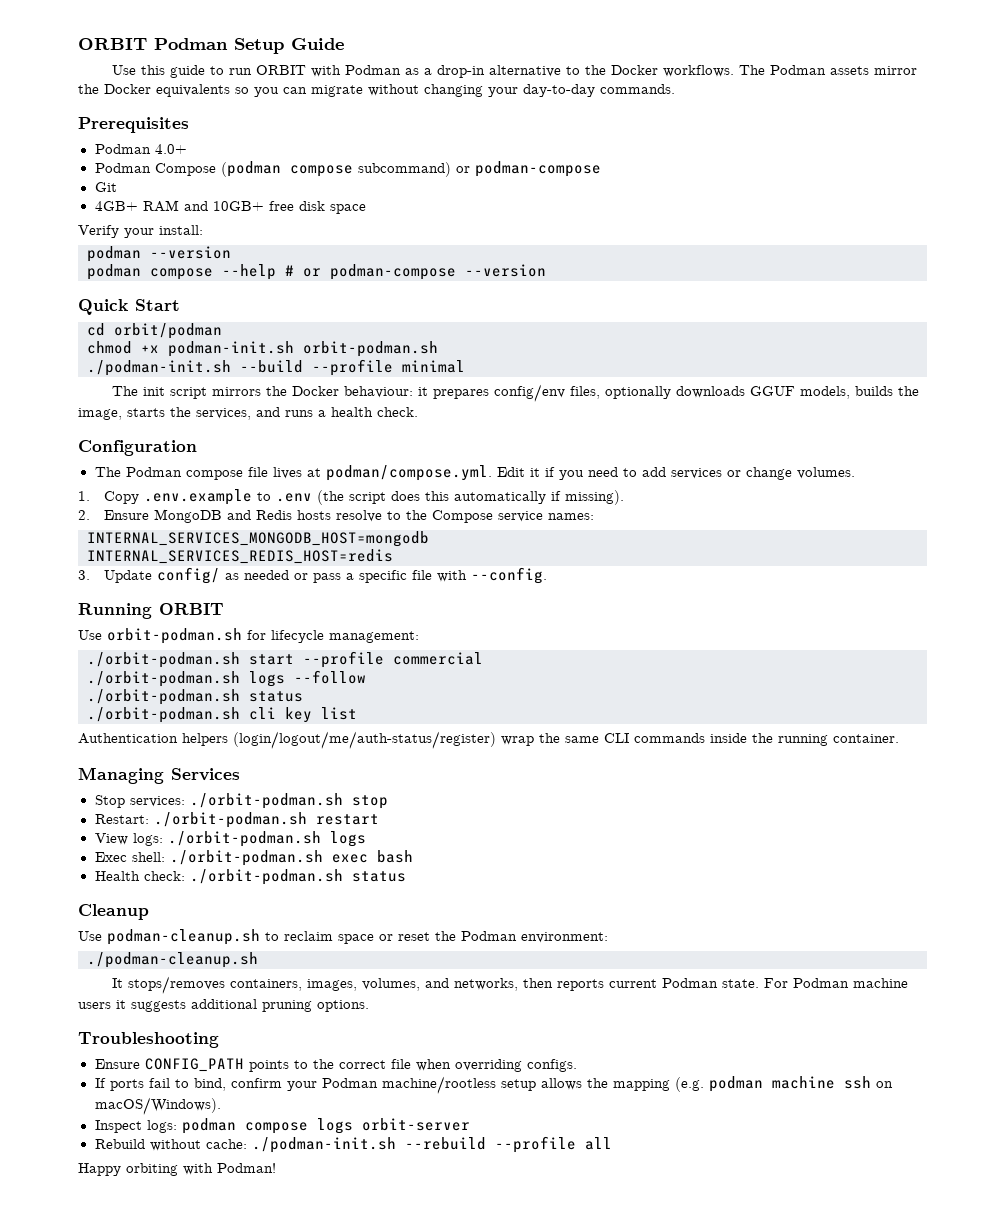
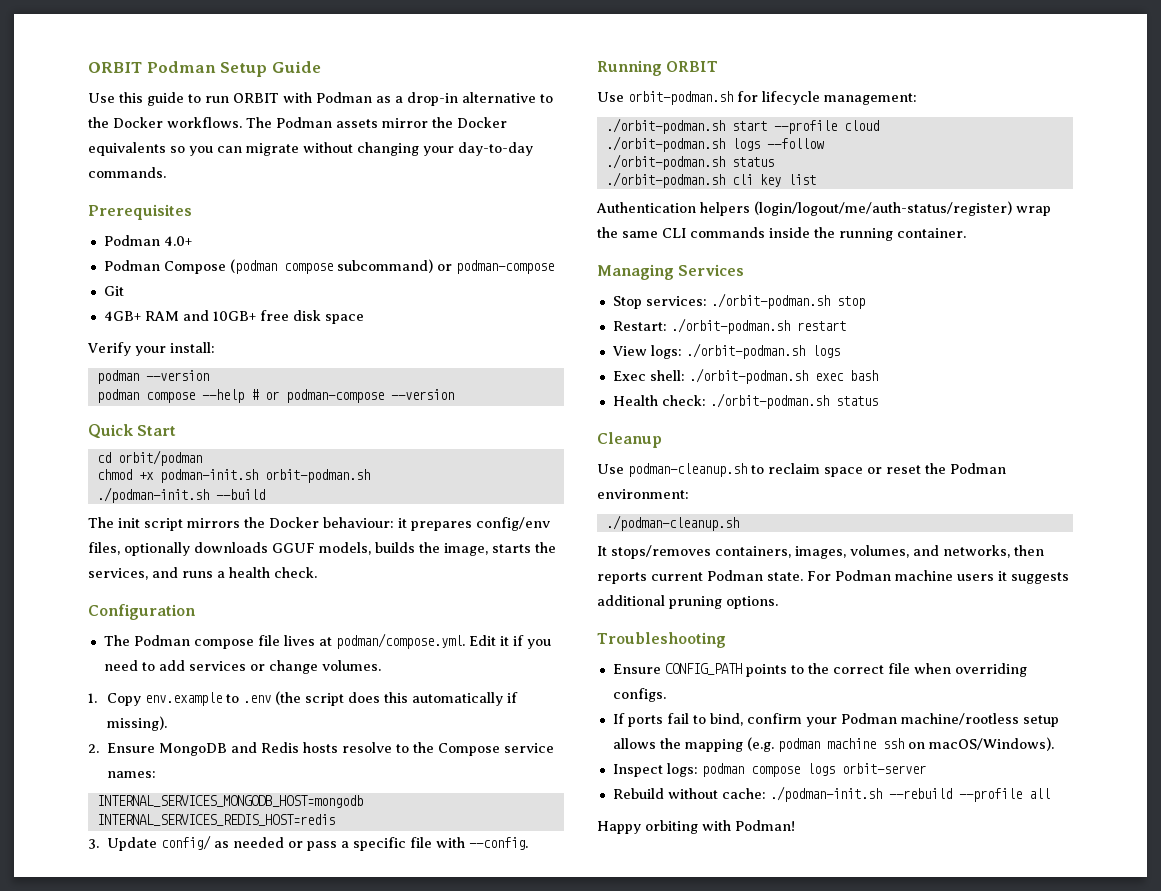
- ./podman-init.sh --build --profile minimal
+ ./podman-init.sh --build
- 1. Copy .env.example to .env (the script does this automatically if missing).
+ 1. Copy env.example to .env (the script does this automatically if missing).
- ./orbit-podman.sh start --profile commercial
+ ./orbit-podman.sh start --profile cloud

